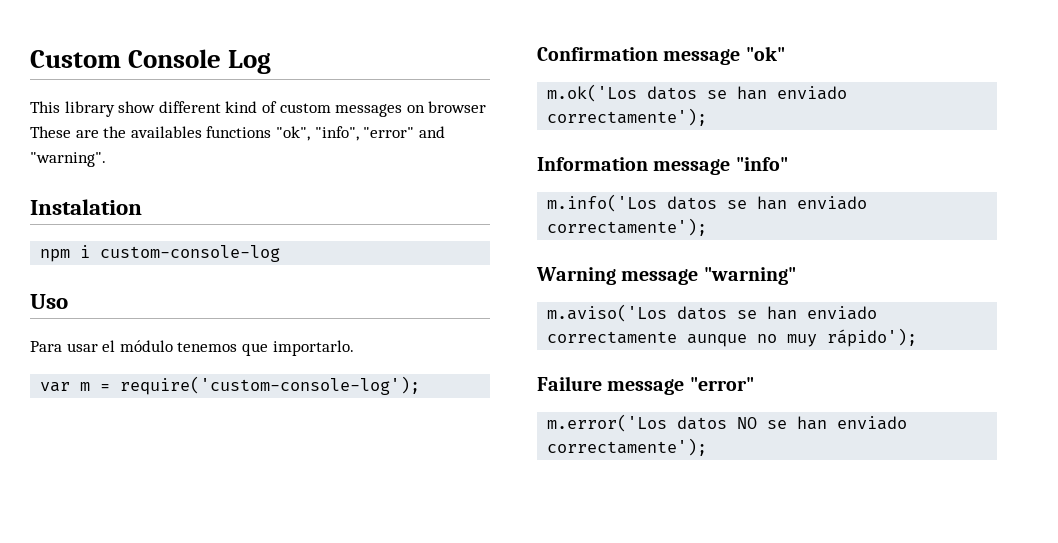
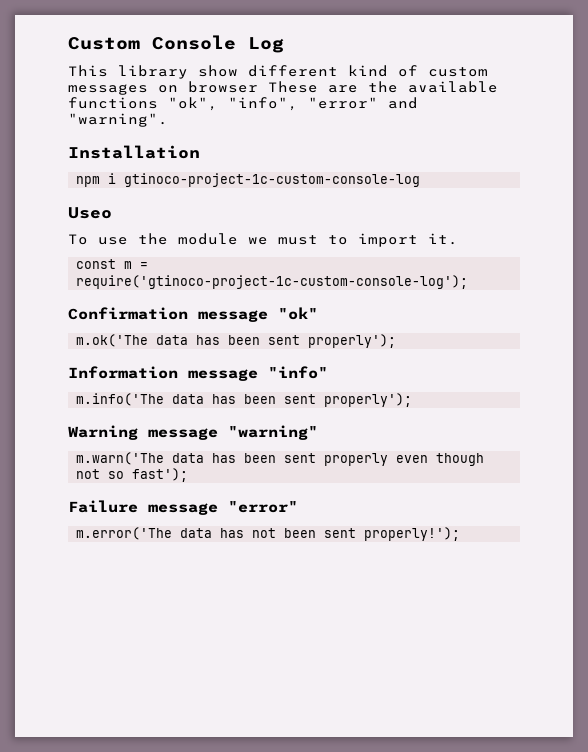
- This library show different kind of custom messages on browser These are the availables functions "ok", "info", "error" and "warning".
+ This library show different kind of custom messages on browser These are the available functions "ok", "info", "error" and "warning".
- Instalation
+ Installation
- npm i custom-console-log
- Uso
- Para usar el módulo tenemos que importarlo.
- var m = require('custom-console-log');
+ npm i gtinoco-project-1c-custom-console-log
+ Useo
+ To use the module we must to import it.
+ const m = require('gtinoco-project-1c-custom-console-log');
- m.ok('Los datos se han enviado correctamente');
+ m.ok('The data has been sent properly');
  Information message "info"
- m.info('Los datos se han enviado correctamente');
+ m.info('The data has been sent properly');
  Warning message "warning"
- m.aviso('Los datos se han enviado correctamente aunque no muy rápido');
+ m.warn('The data has been sent properly even though not so fast');
  Failure message "error"
- m.error('Los datos NO se han enviado correctamente');
+ m.error('The data has not been sent properly!');

